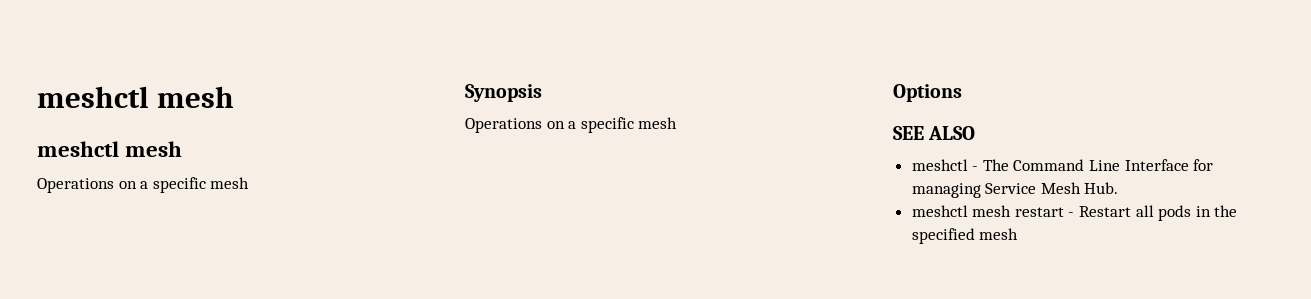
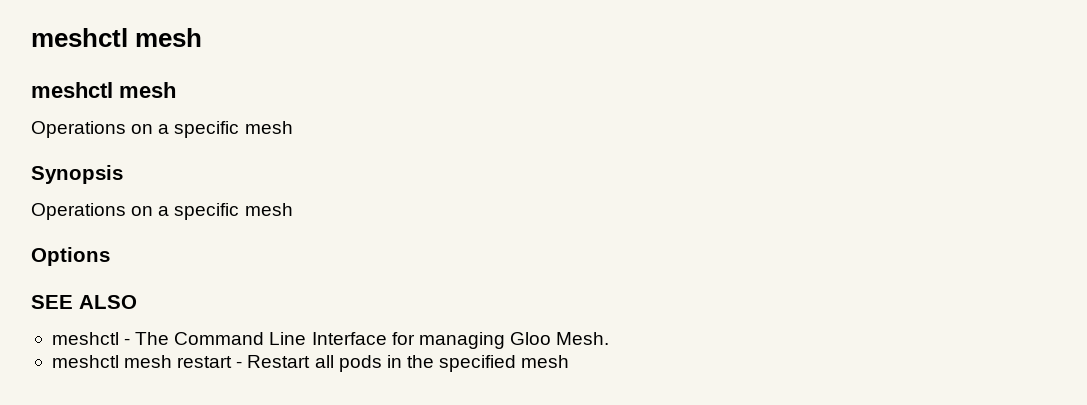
- meshctl - The Command Line Interface for managing Service Mesh Hub.
+ meshctl - The Command Line Interface for managing Gloo Mesh.

